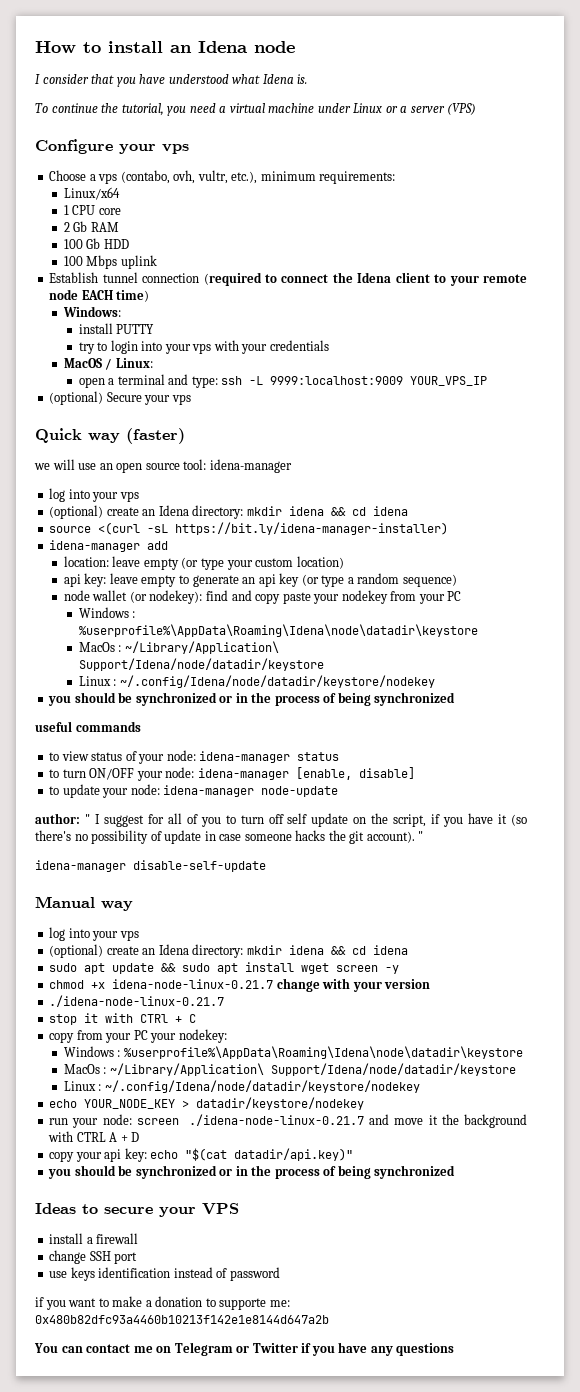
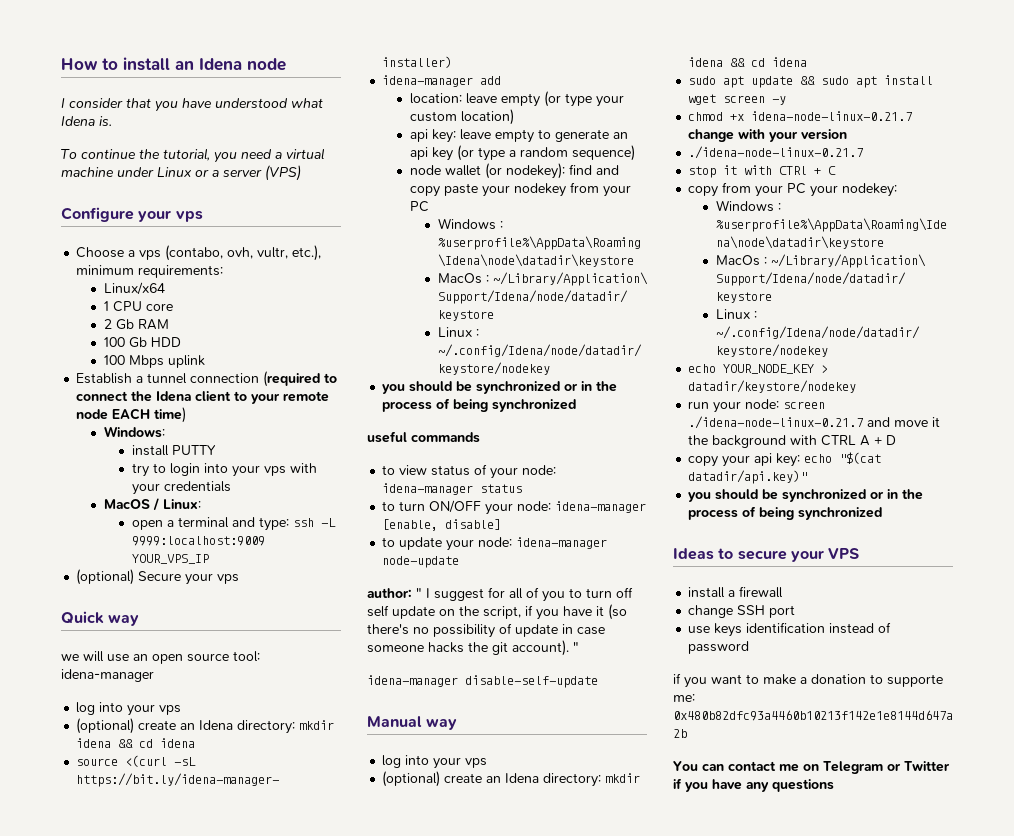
- Establish tunnel connection (required to connect the Idena client to your remote node EACH time)
+ Establish a tunnel connection (required to connect the Idena client to your remote node EACH time)
- Quick way (faster)
+ Quick way

